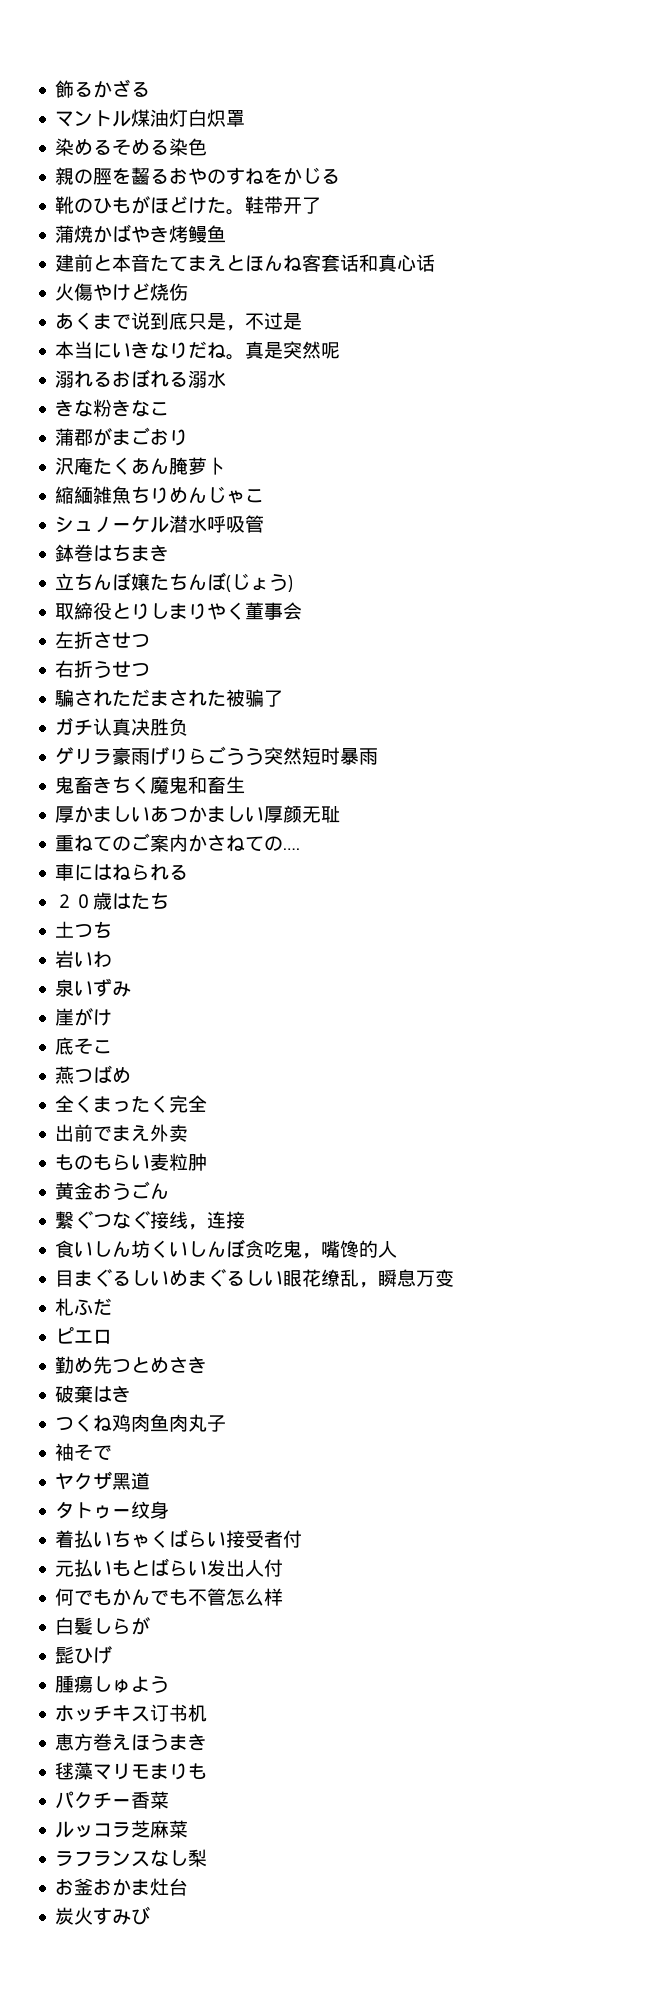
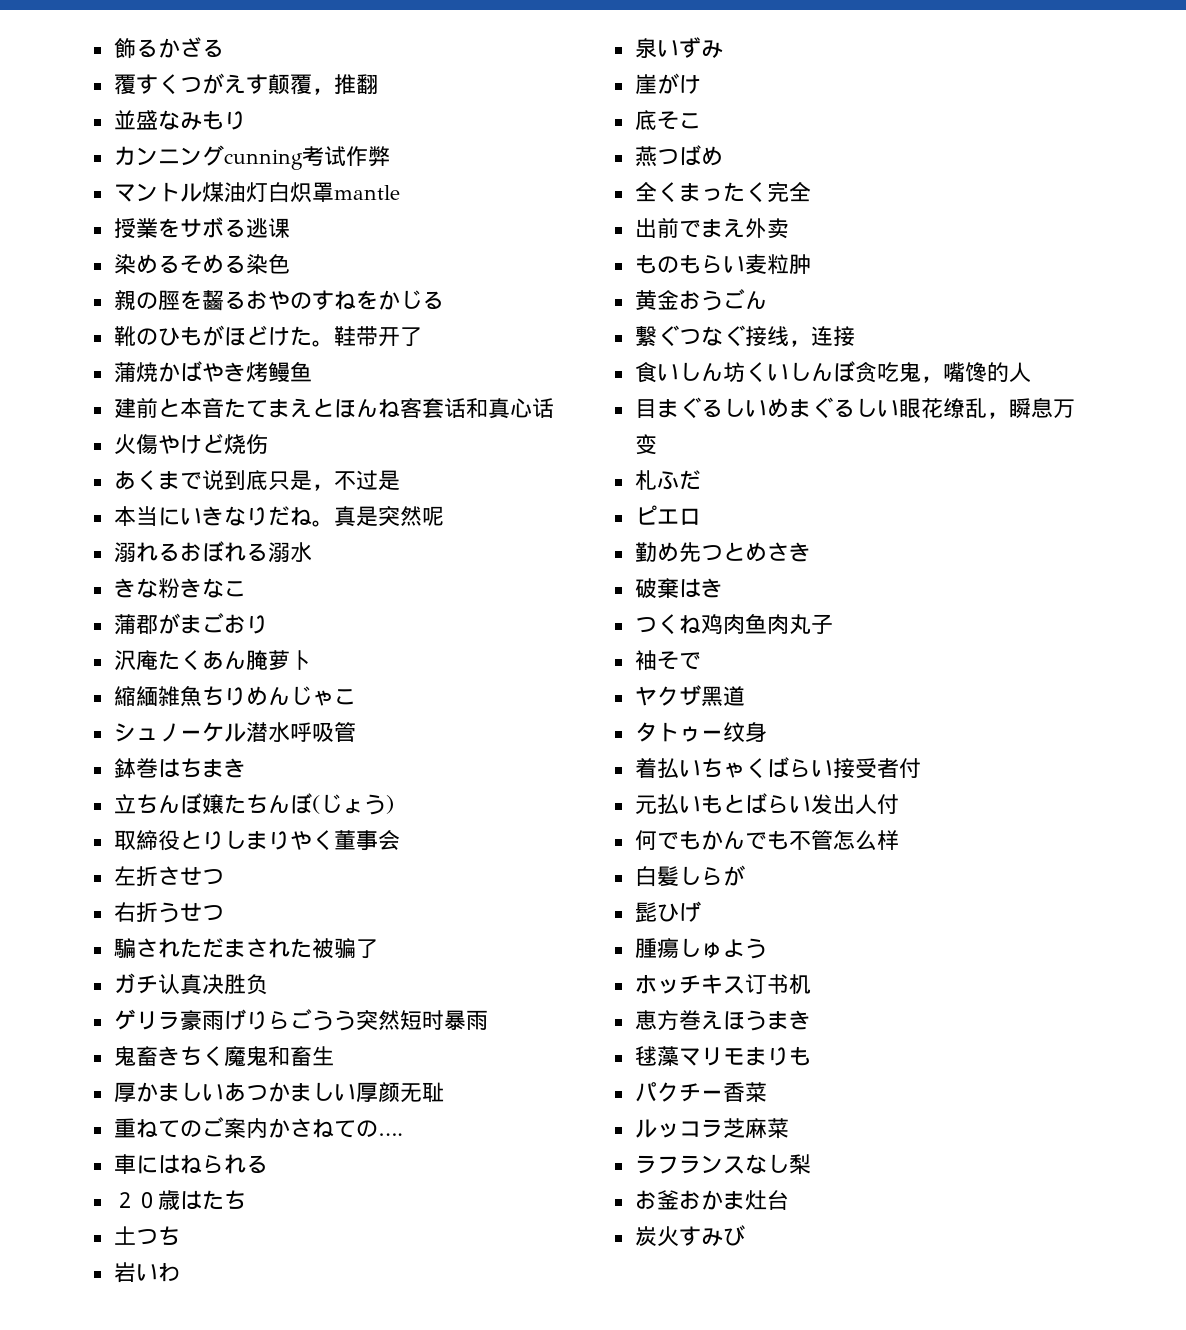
+ 覆すくつがえす颠覆，推翻
+ 並盛なみもり
+ カンニングcunning考试作弊
- マントル煤油灯白炽罩
+ マントル煤油灯白炽罩mantle
+ 授業をサボる逃课

